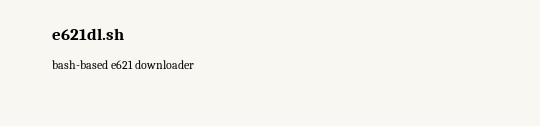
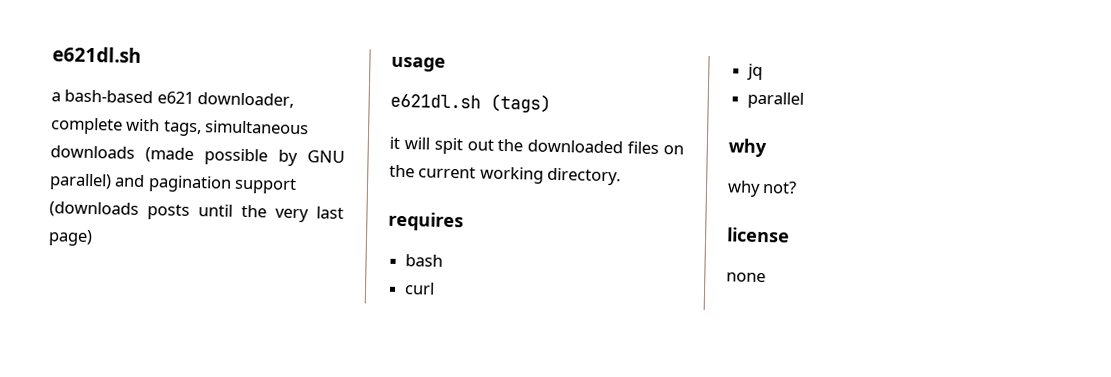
- bash-based e621 downloader
+ a bash-based e621 downloader, complete with tags, simultaneous downloads (made possible by GNU parallel) and pagination support (downloads posts until the very last page)
+ usage
+ e621dl.sh (tags)
+ it will spit out the downloaded files on the current working directory.
+ requires
+ bash
+ curl
+ jq
+ parallel
+ why
+ why not?
+ license
+ none

